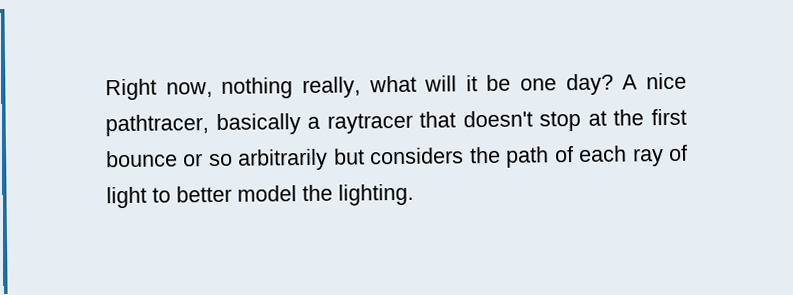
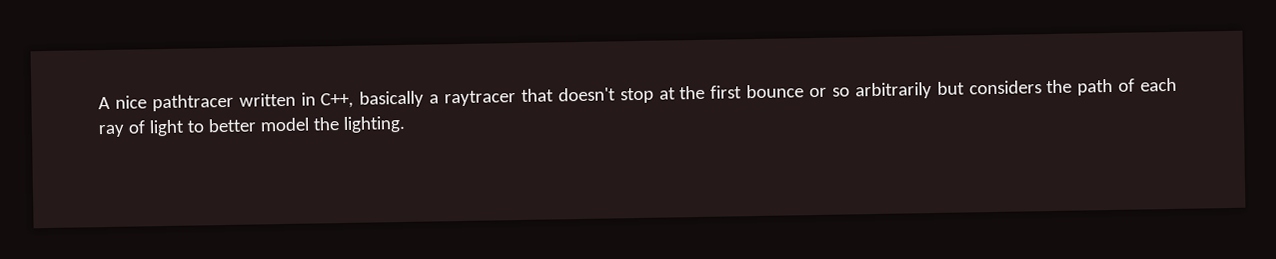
- Right now, nothing really, what will it be one day? A nice pathtracer, basically a raytracer that doesn't stop at the first bounce or so arbitrarily but considers the path of each ray of light to better model the lighting.
+ A nice pathtracer written in C++, basically a raytracer that doesn't stop at the first bounce or so arbitrarily but considers the path of each ray of light to better model the lighting.

